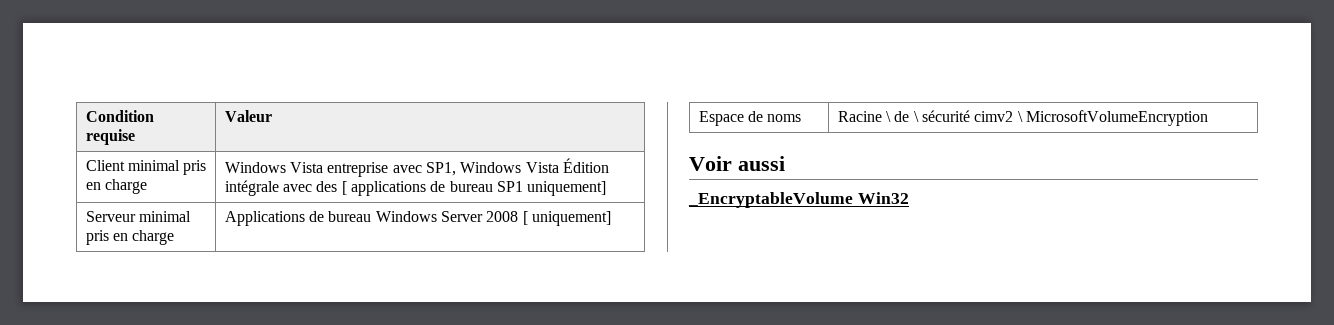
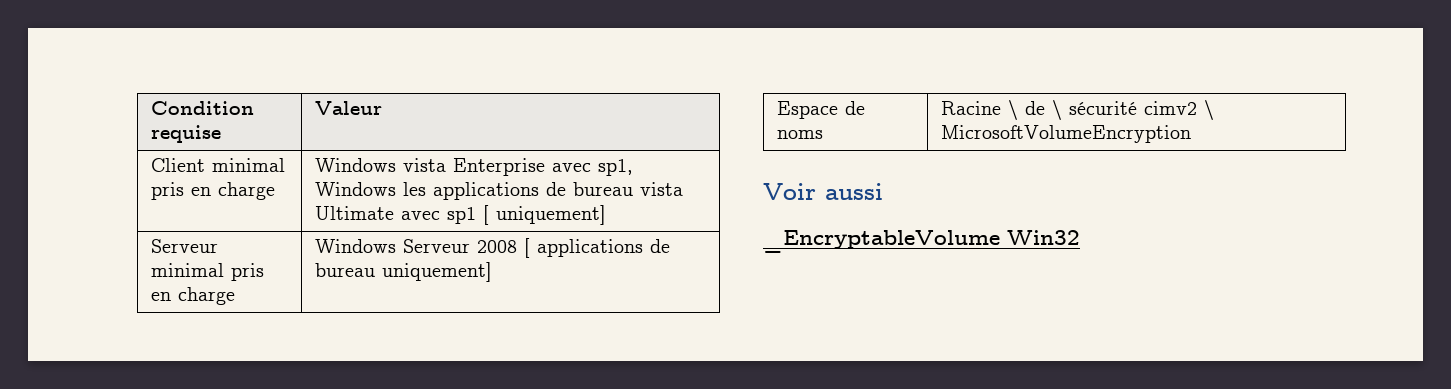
- Client minimal pris en charge | Windows Vista entreprise avec SP1, Windows Vista Édition intégrale avec des [ applications de bureau SP1 uniquement]
+ Client minimal pris en charge | Windows vista Enterprise avec sp1, Windows les applications de bureau vista Ultimate avec sp1 [ uniquement]
- Serveur minimal pris en charge | Applications de bureau Windows Server 2008 [ uniquement]
+ Serveur minimal pris en charge | Windows Serveur 2008 [ applications de bureau uniquement]

